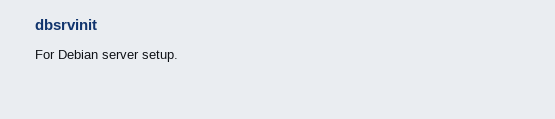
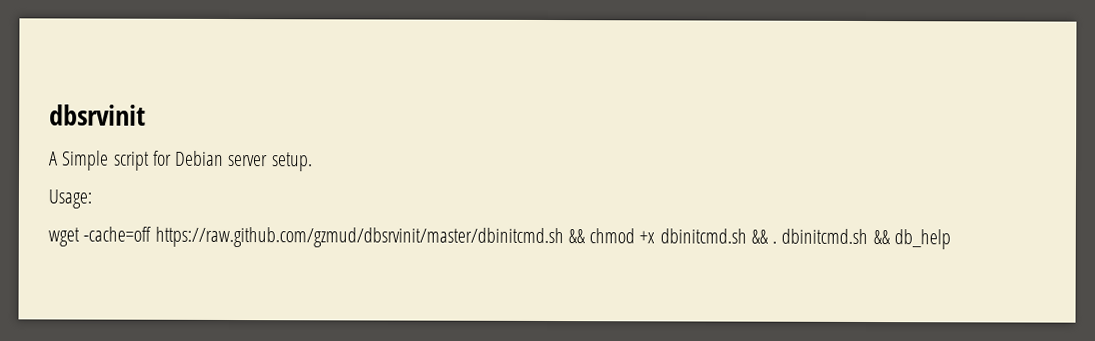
- For Debian server setup.
+ A Simple script for Debian server setup.
+ Usage:
+ wget -cache=off https://raw.github.com/gzmud/dbsrvinit/master/dbinitcmd.sh && chmod +x dbinitcmd.sh && . dbinitcmd.sh && db_help

